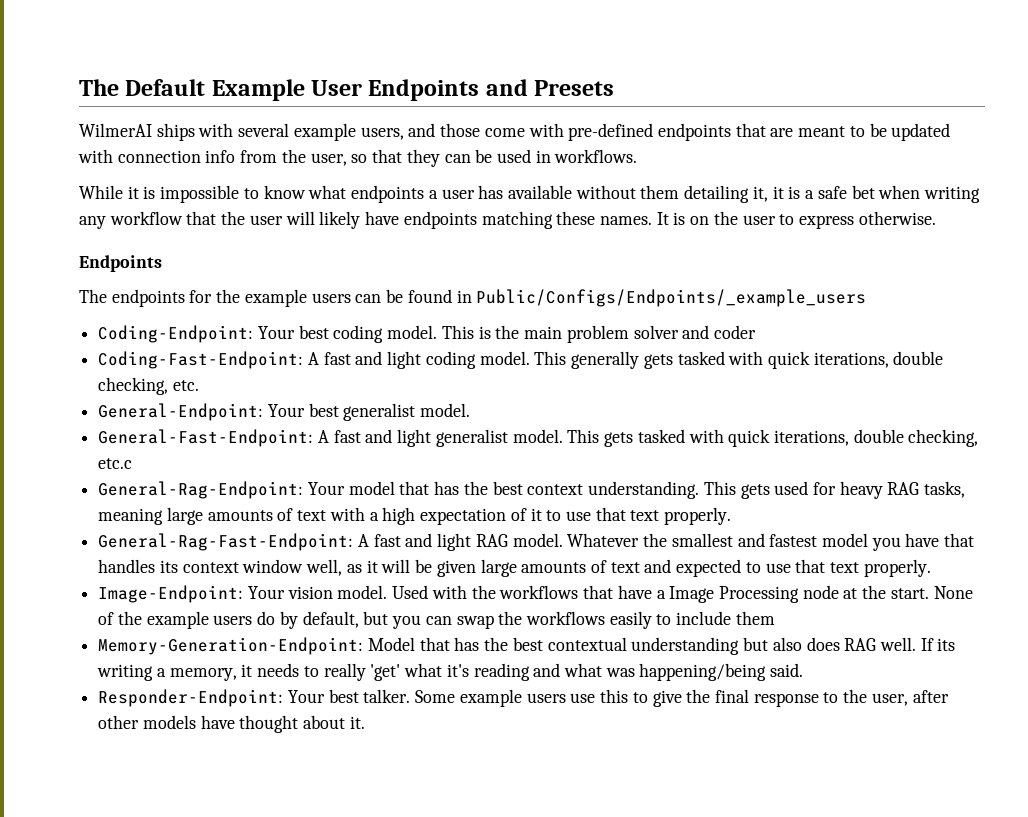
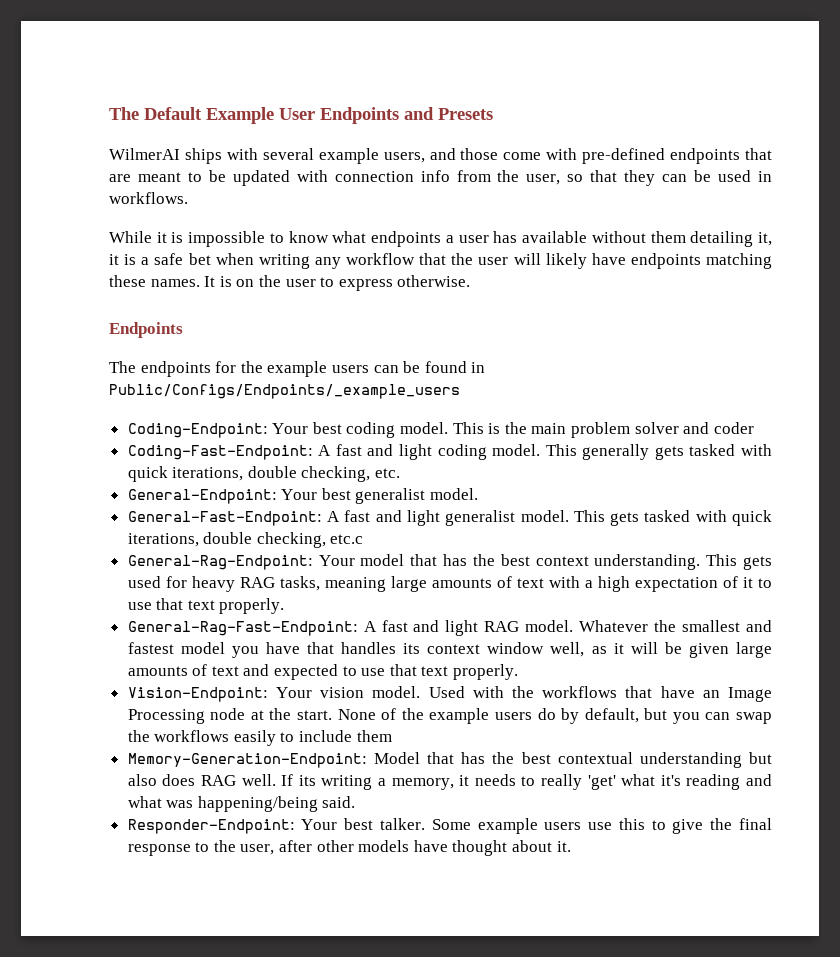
- Image-Endpoint: Your vision model.
+ Vision-Endpoint: Your vision model.
- Used with the workflows that have a Image Processing node at the start.
+ Used with the workflows that have an Image Processing node at the start.

